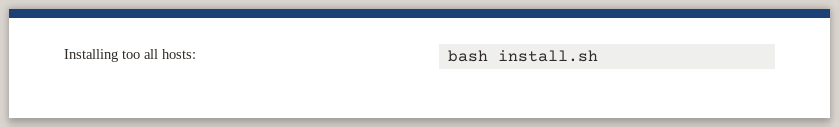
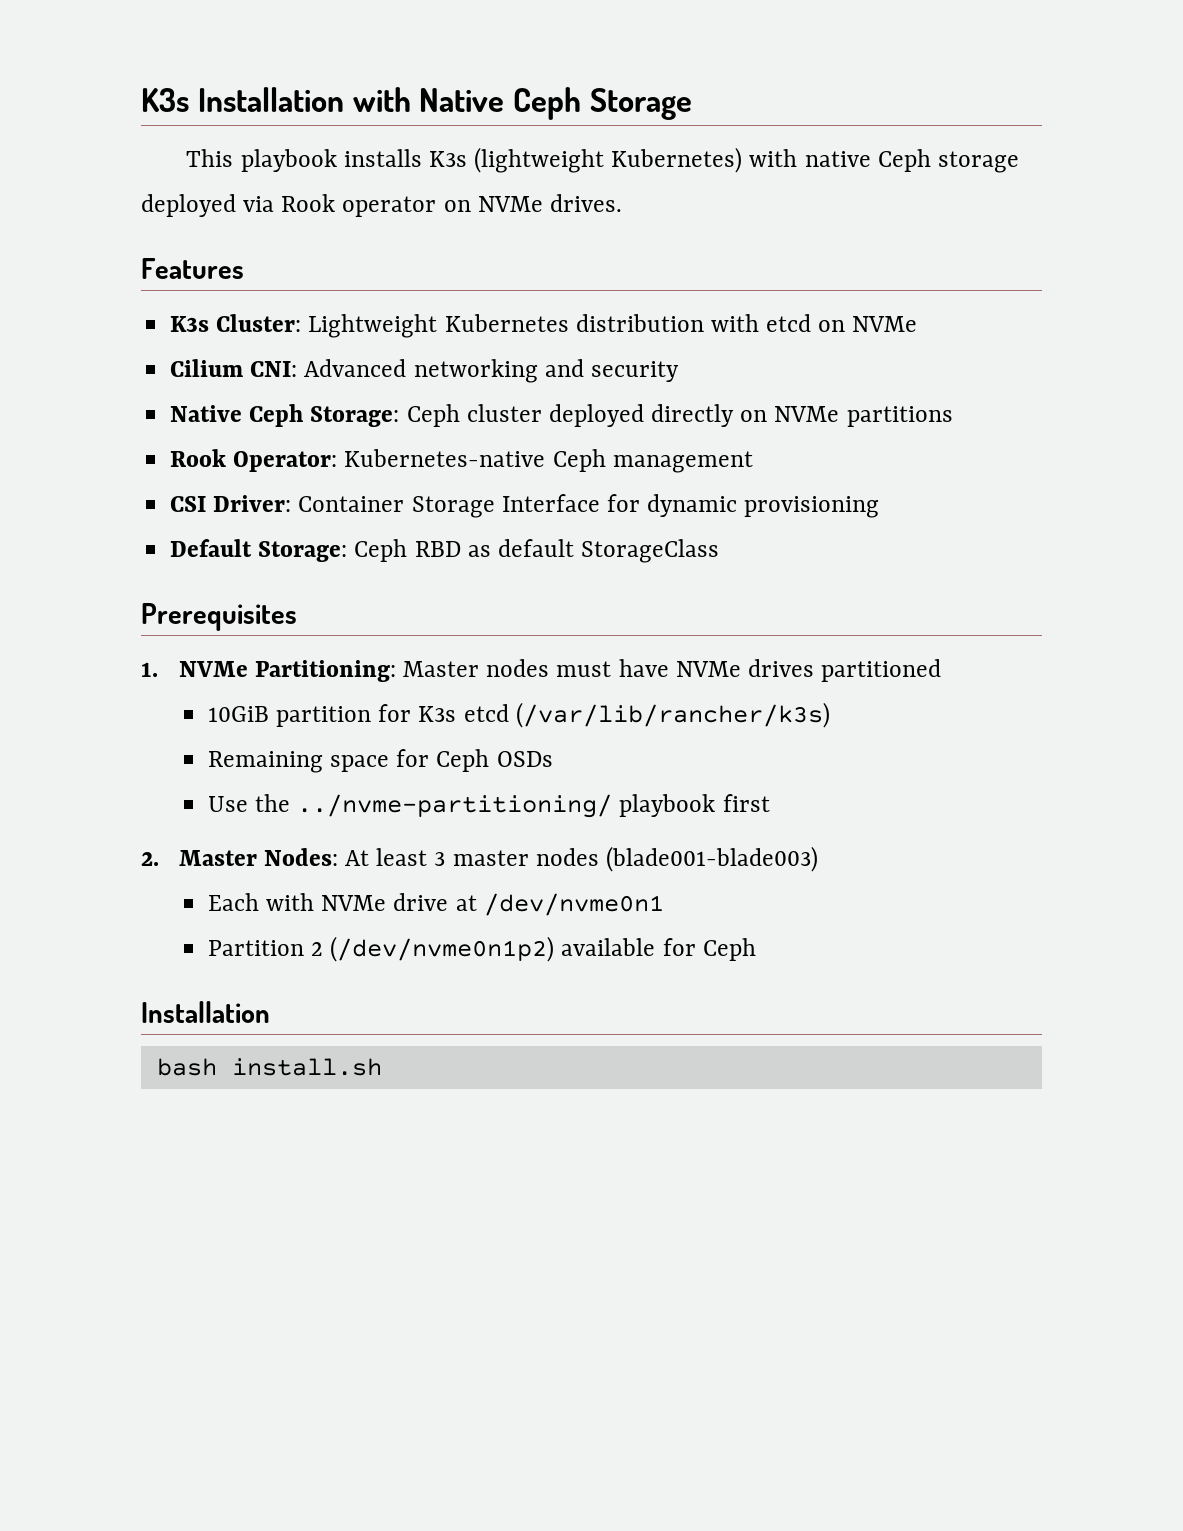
- Installing too all hosts:
+ K3s Installation with Native Ceph Storage
+ This playbook installs K3s (lightweight Kubernetes) with native Ceph storage deployed via Rook operator on NVMe drives.
+ Features
+ K3s Cluster: Lightweight Kubernetes distribution with etcd on NVMe
+ Cilium CNI: Advanced networking and security
+ Native Ceph Storage: Ceph cluster deployed directly on NVMe partitions
+ Rook Operator: Kubernetes-native Ceph management
+ CSI Driver: Container Storage Interface for dynamic provisioning
+ Default Storage: Ceph RBD as default StorageClass
+ Prerequisites
+ 1. NVMe Partitioning: Master nodes must have NVMe drives partitioned
+ 10GiB partition for K3s etcd (/var/lib/rancher/k3s)
+ Remaining space for Ceph OSDs
+ Use the ../nvme-partitioning/ playbook first
+ 2. Master Nodes: At least 3 master nodes (blade001-blade003)
+ Each with NVMe drive at /dev/nvme0n1
+ Partition 2 (/dev/nvme0n1p2) available for Ceph
+ Installation

